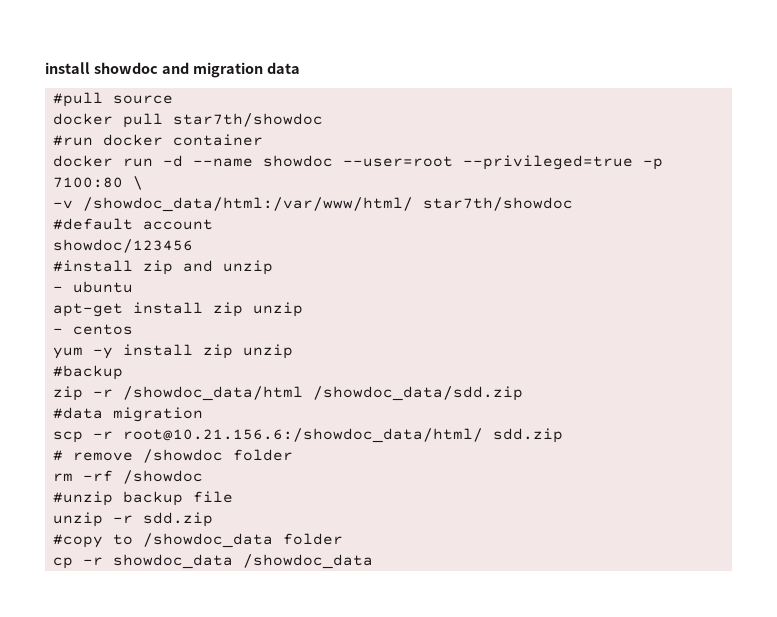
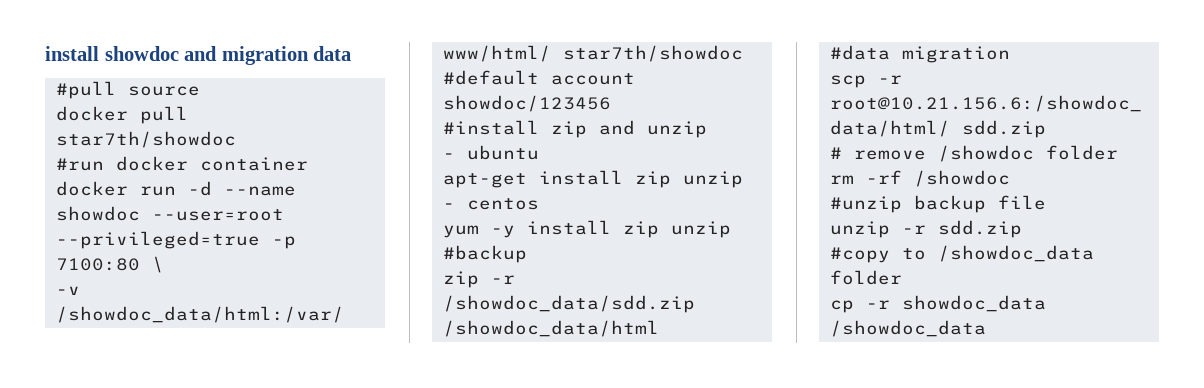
- zip -r /showdoc_data/html /showdoc_data/sdd.zip
+ zip -r /showdoc_data/sdd.zip /showdoc_data/html

